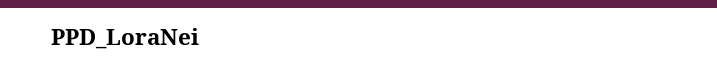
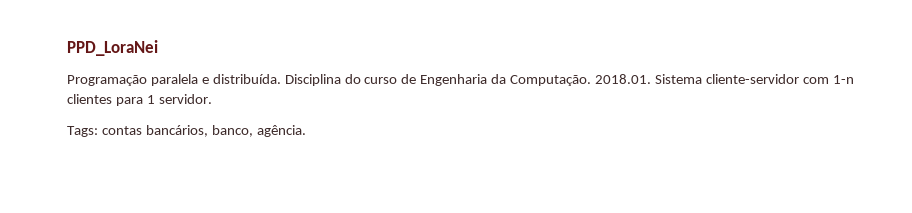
+ Programação paralela e distribuída. Disciplina do curso de Engenharia da Computação. 2018.01. Sistema cliente-servidor com 1-n clientes para 1 servidor.
+ Tags: contas bancários, banco, agência.

